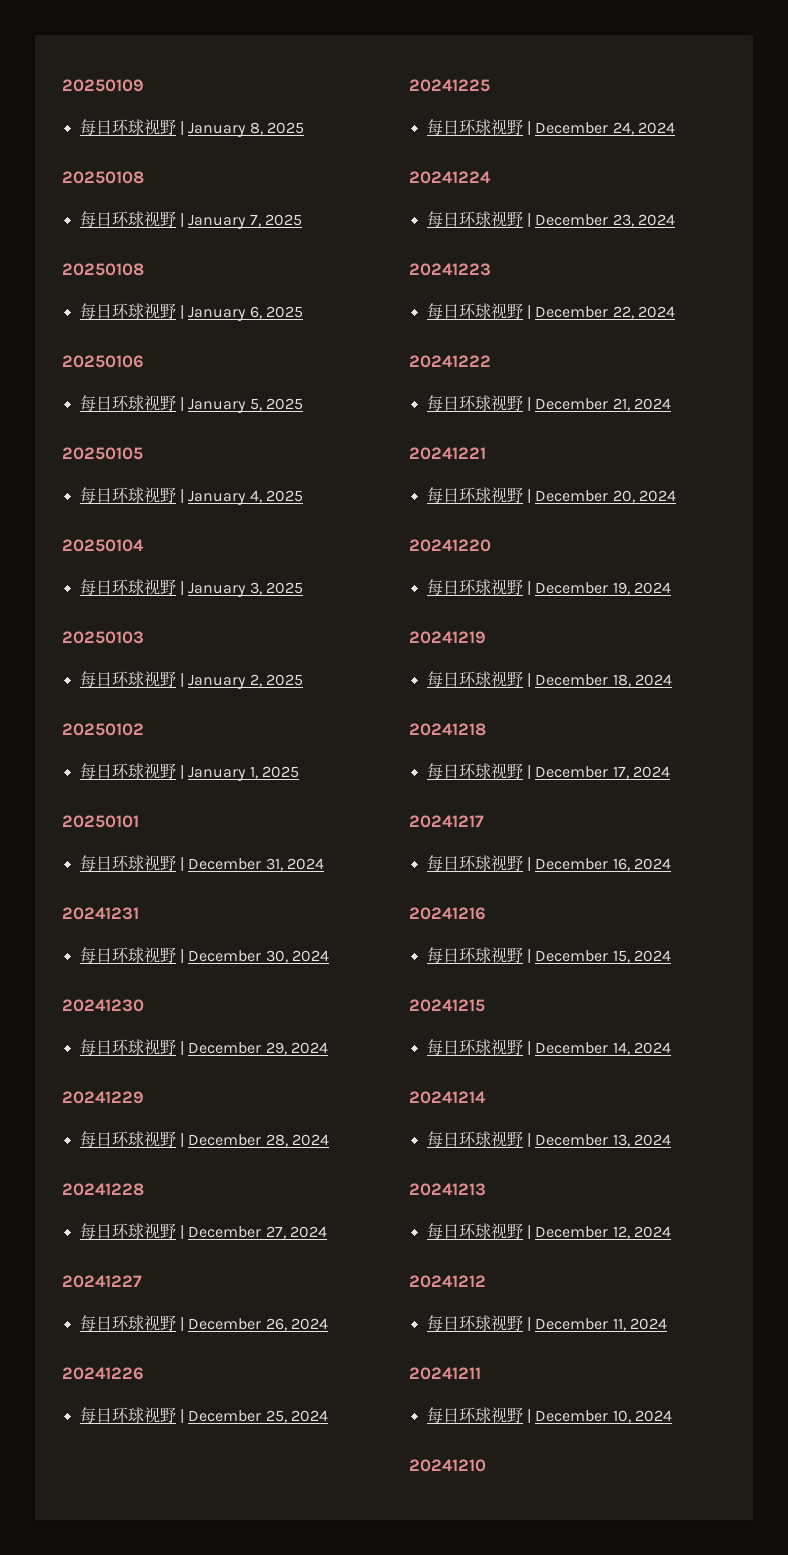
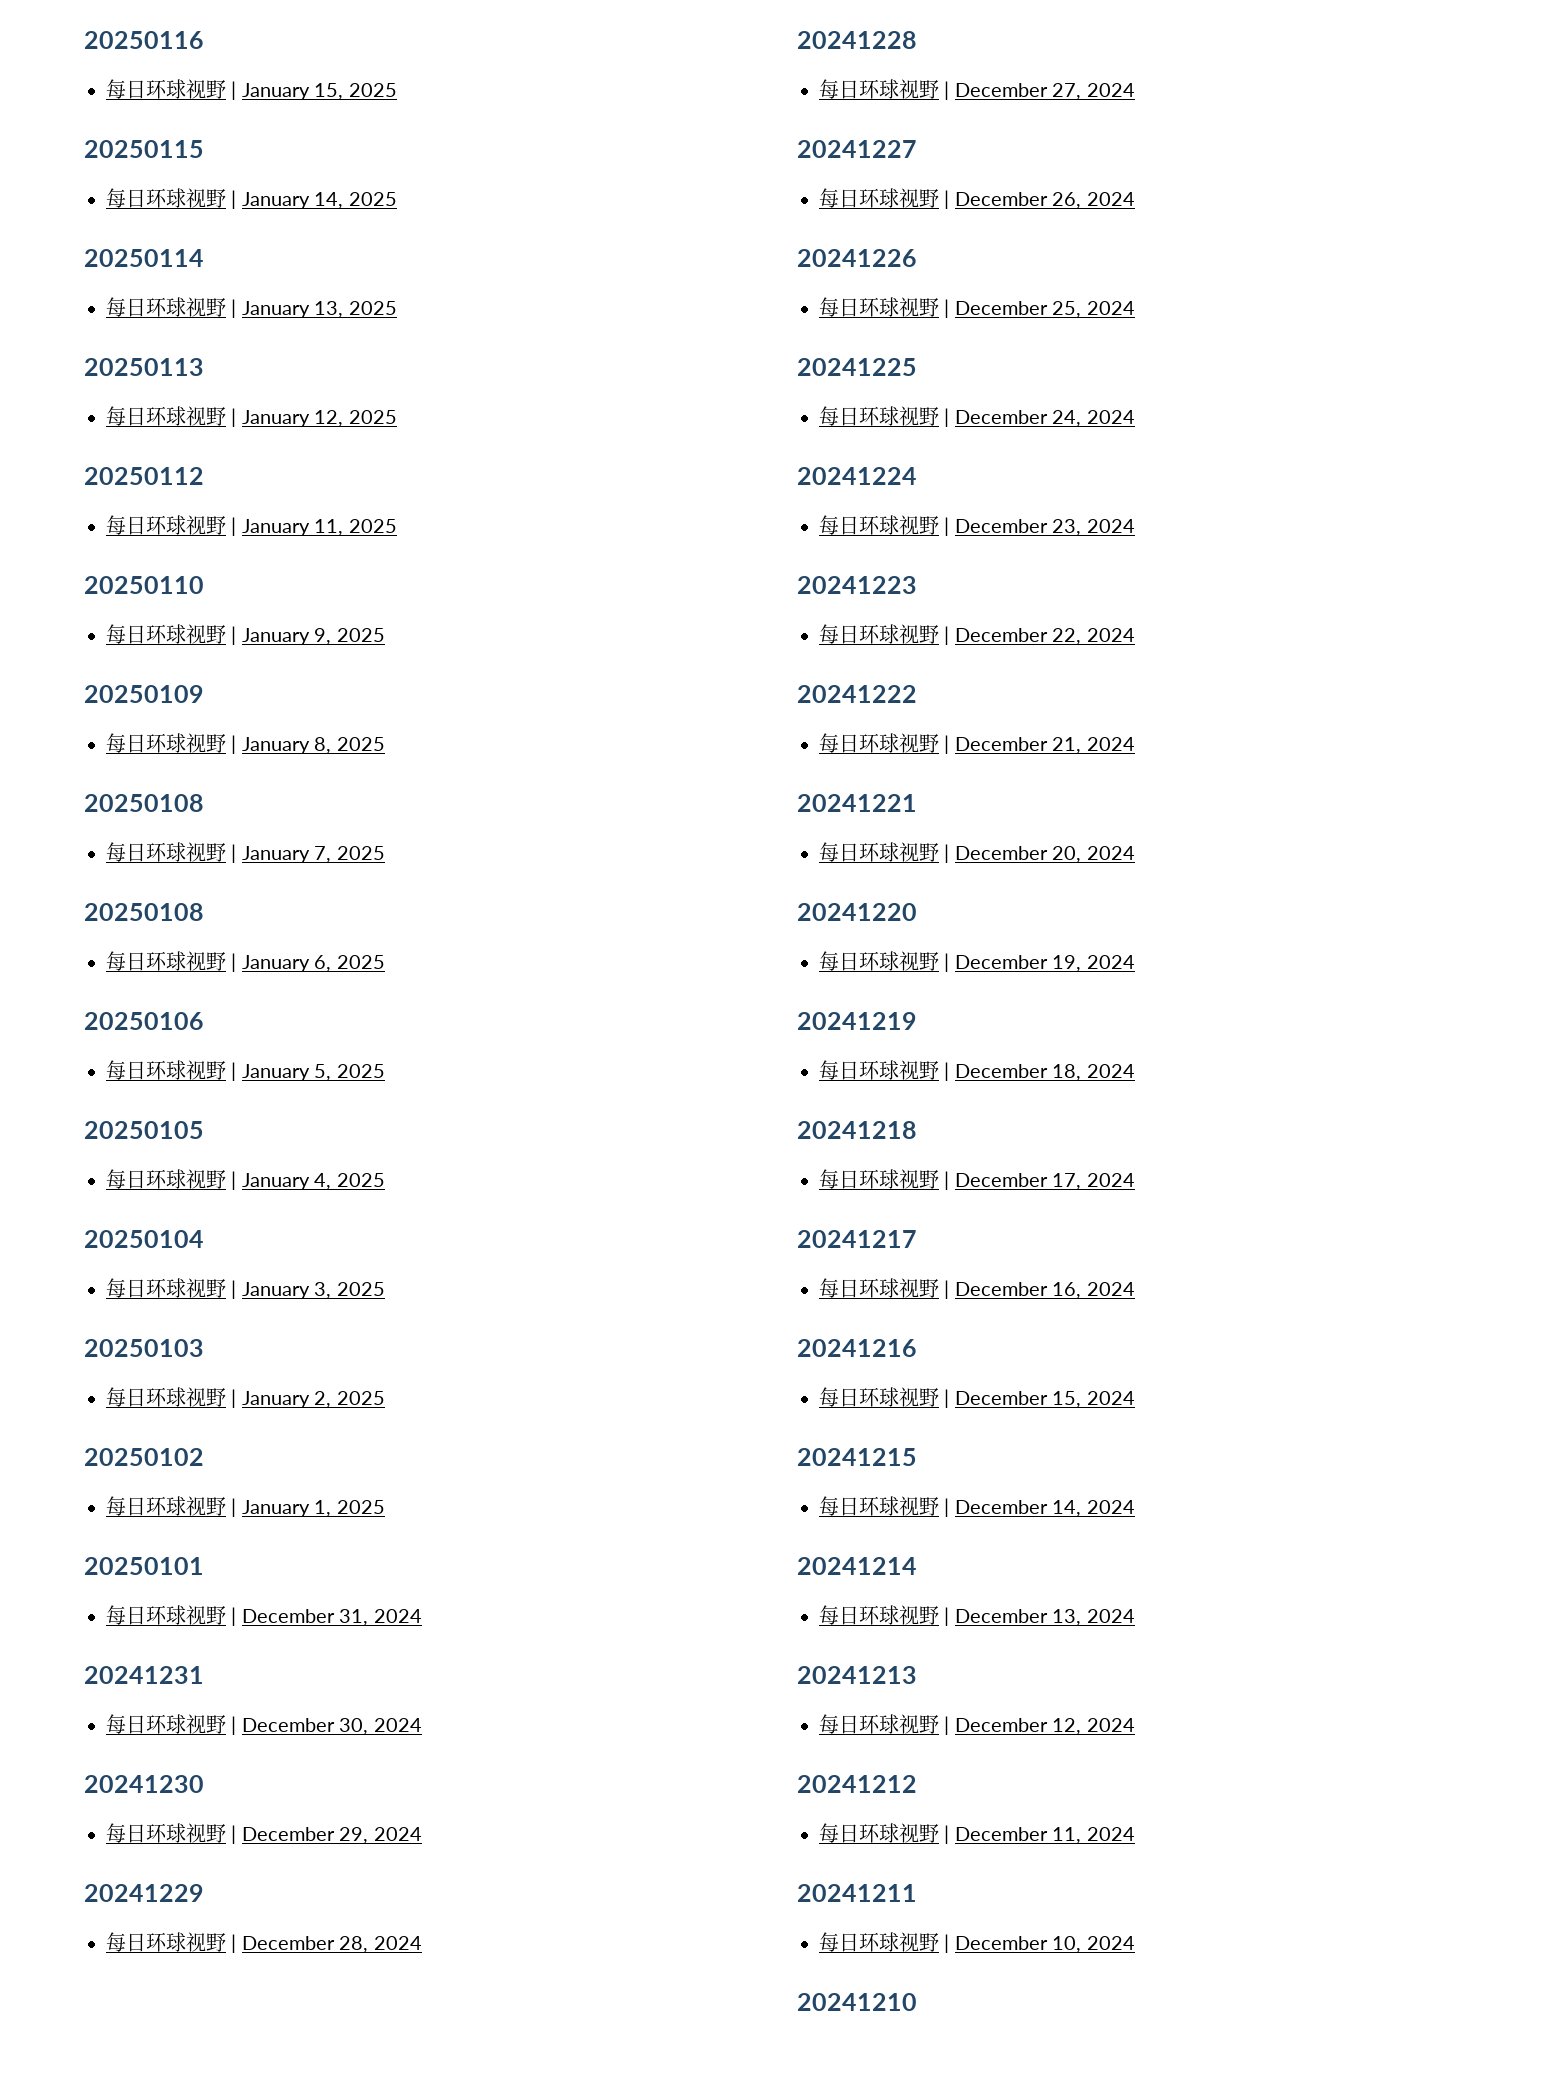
+ 20250116
+ 每日环球视野 | January 15, 2025
+ 20250115
+ 每日环球视野 | January 14, 2025
+ 20250114
+ 每日环球视野 | January 13, 2025
+ 20250113
+ 每日环球视野 | January 12, 2025
+ 20250112
+ 每日环球视野 | January 11, 2025
+ 20250110
+ 每日环球视野 | January 9, 2025

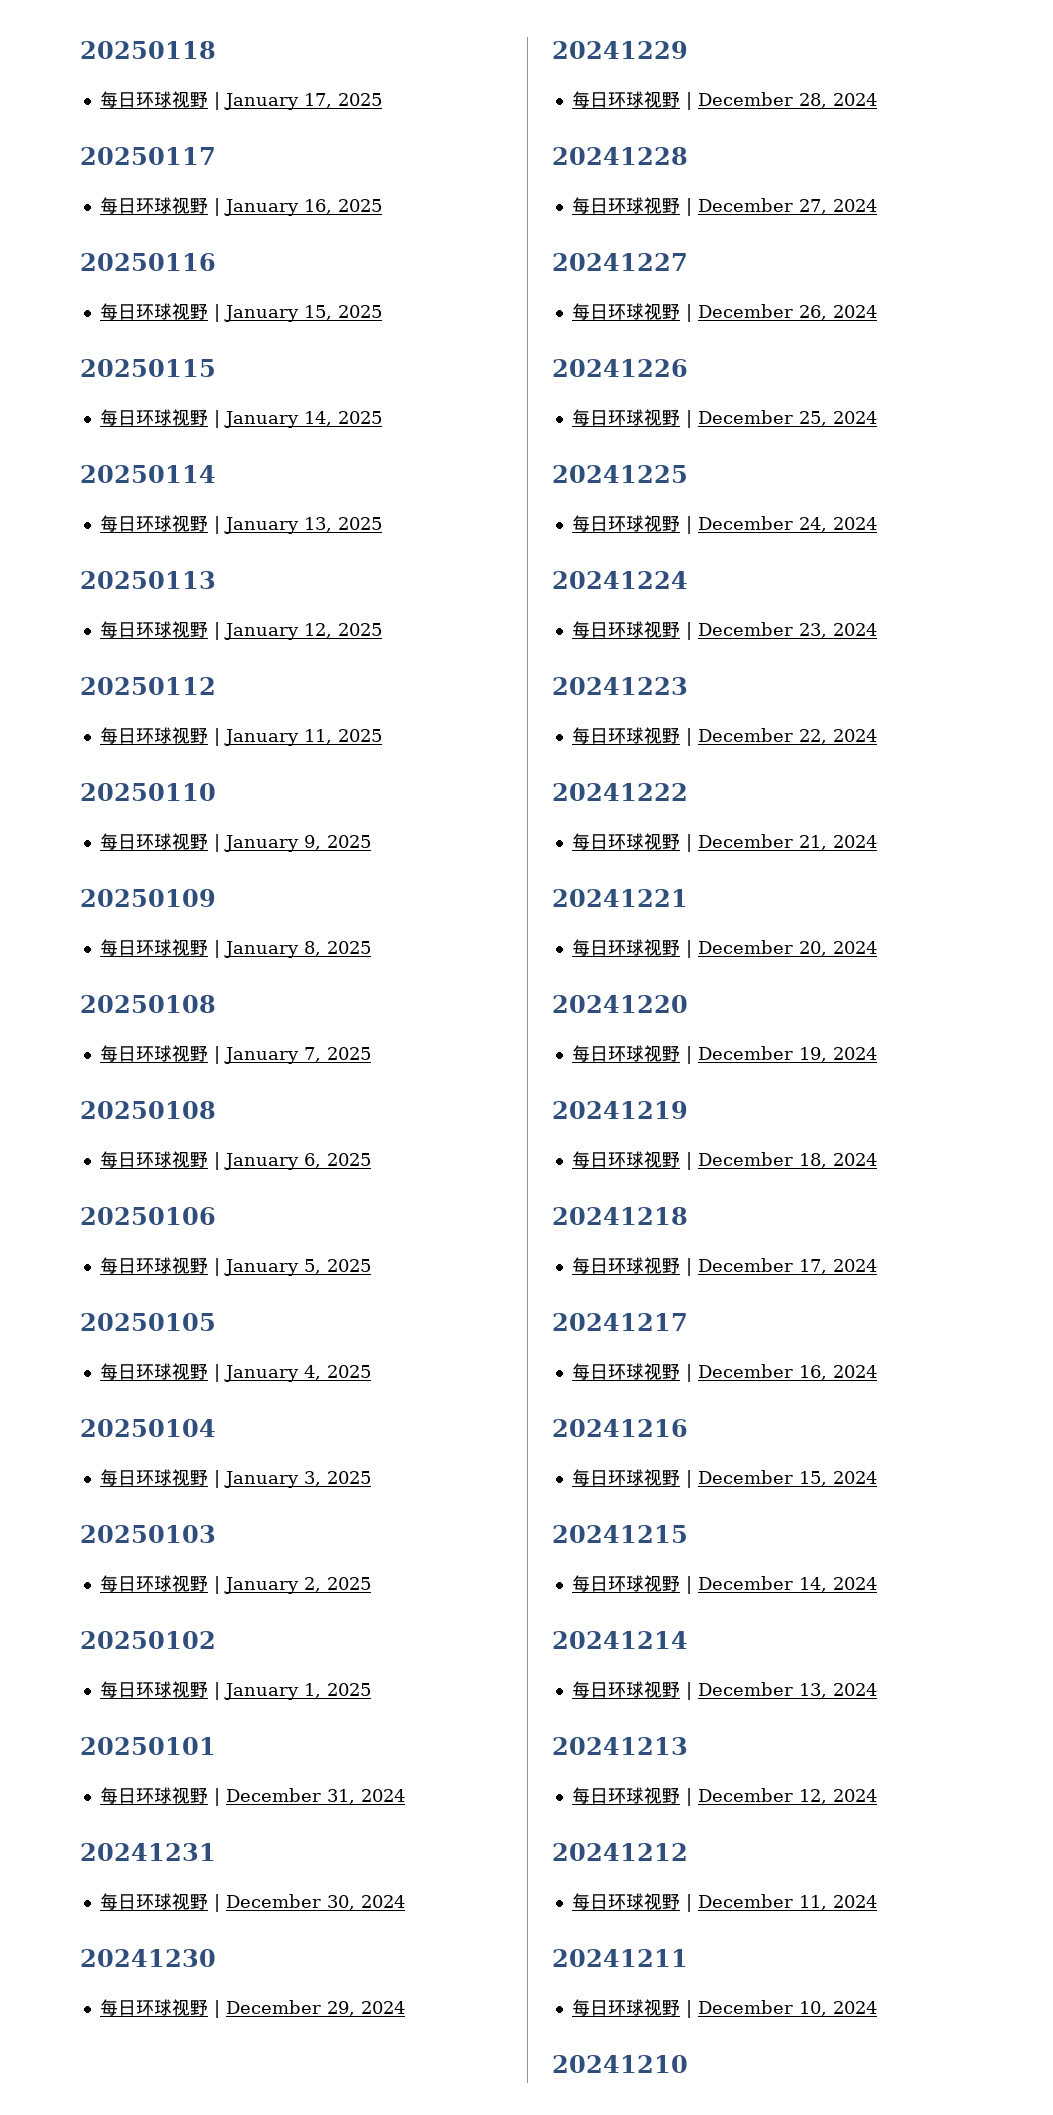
+ 20250118
+ 每日环球视野 | January 17, 2025
+ 20250117
+ 每日环球视野 | January 16, 2025

